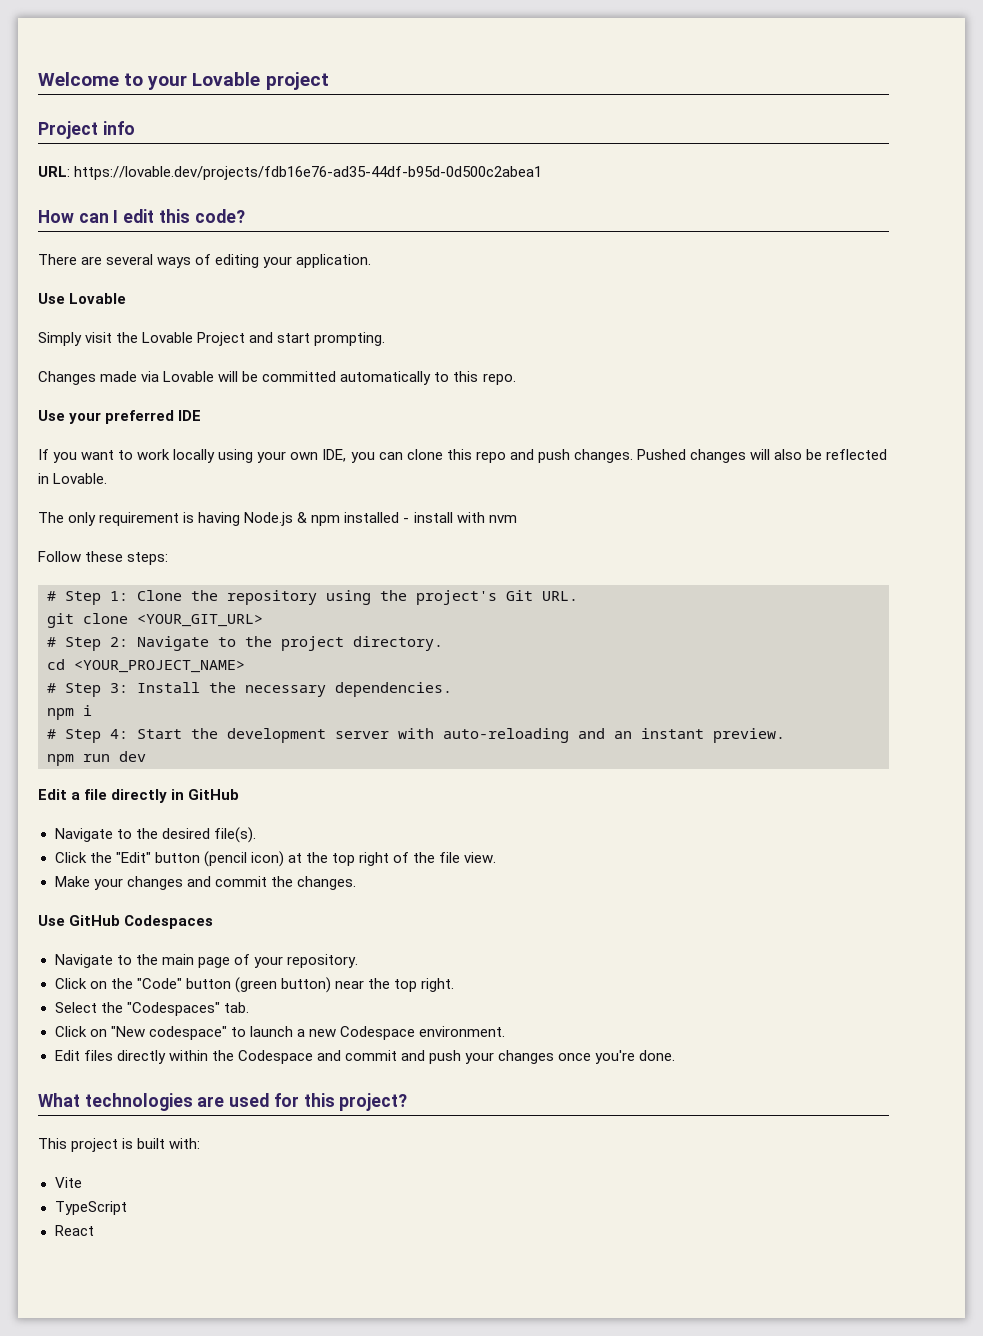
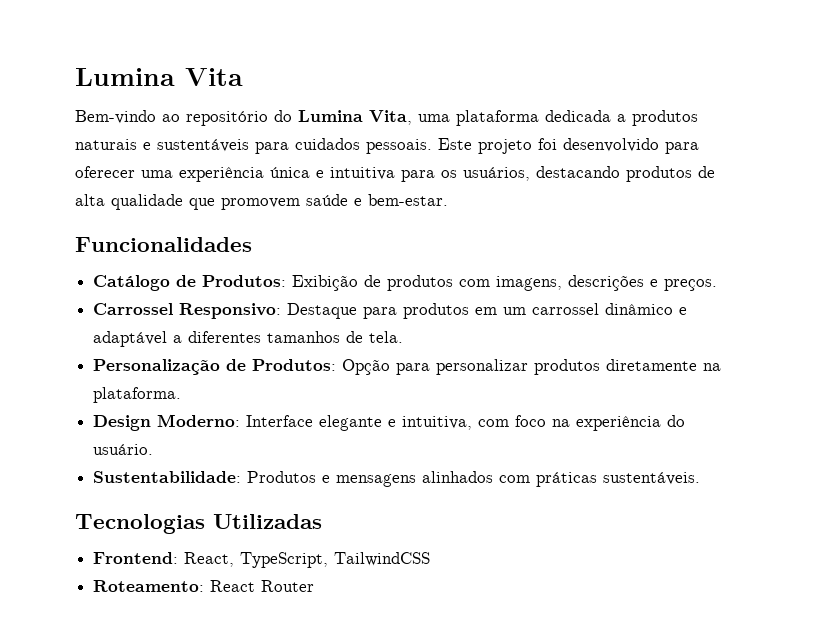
- Welcome to your Lovable project
- Project info
- URL: https://lovable.dev/projects/fdb16e76-ad35-44df-b95d-0d500c2abea1
- How can I edit this code?
- There are several ways of editing your application.
- Use Lovable
- Simply visit the Lovable Project and start prompting.
- Changes made via Lovable will be committed automatically to this repo.
- Use your preferred IDE
- If you want to work locally using your own IDE, you can clone this repo and push changes. Pushed changes will also be reflected in Lovable.
- The only requirement is having Node.js & npm installed - install with nvm
- Follow these steps:
- # Step 1: Clone the repository using the project's Git URL.
- git clone <YOUR_GIT_URL>
- # Step 2: Navigate to the project directory.
- cd <YOUR_PROJECT_NAME>
- # Step 3: Install the necessary dependencies.
- npm i
- # Step 4: Start the development server with auto-reloading and an instant preview.
- npm run dev
- Edit a file directly in GitHub
- Navigate to the desired file(s).
- Click the "Edit" button (pencil icon) at the top right of the file view.
- Make your changes and commit the changes.
- Use GitHub Codespaces
- Navigate to the main page of your repository.
- Click on the "Code" button (green button) near the top right.
- Select the "Codespaces" tab.
- Click on "New codespace" to launch a new Codespace environment.
- Edit files directly within the Codespace and commit and push your changes once you're done.
- What technologies are used for this project?
- This project is built with:
- Vite
- TypeScript
- React
+ Lumina Vita
+ Bem-vindo ao repositório do Lumina Vita, uma plataforma dedicada a produtos naturais e sustentáveis para cuidados pessoais. Este projeto foi desenvolvido para oferecer uma experiência única e intuitiva para os usuários, destacando produtos de alta qualidade que promovem saúde e bem-estar.
+ Funcionalidades
+ Catálogo de Produtos: Exibição de produtos com imagens, descrições e preços.
+ Carrossel Responsivo: Destaque para produtos em um carrossel dinâmico e adaptável a diferentes tamanhos de tela.
+ Personalização de Produtos: Opção para personalizar produtos diretamente na plataforma.
+ Design Moderno: Interface elegante e intuitiva, com foco na experiência do usuário.
+ Sustentabilidade: Produtos e mensagens alinhados com práticas sustentáveis.
+ Tecnologias Utilizadas
+ Frontend: React, TypeScript, TailwindCSS
+ Roteamento: React Router

